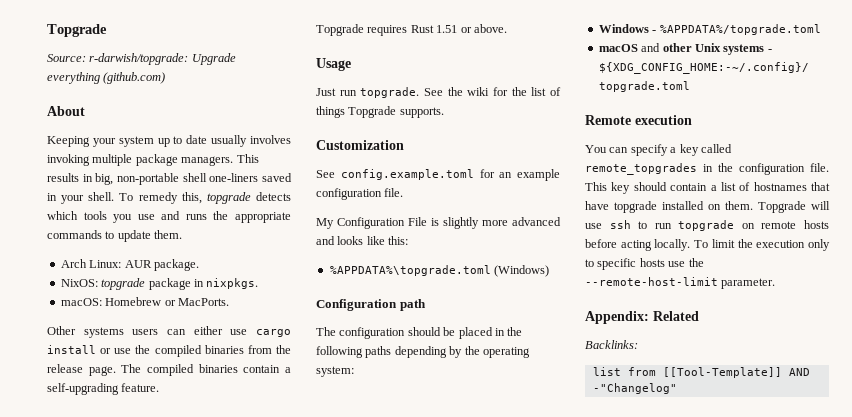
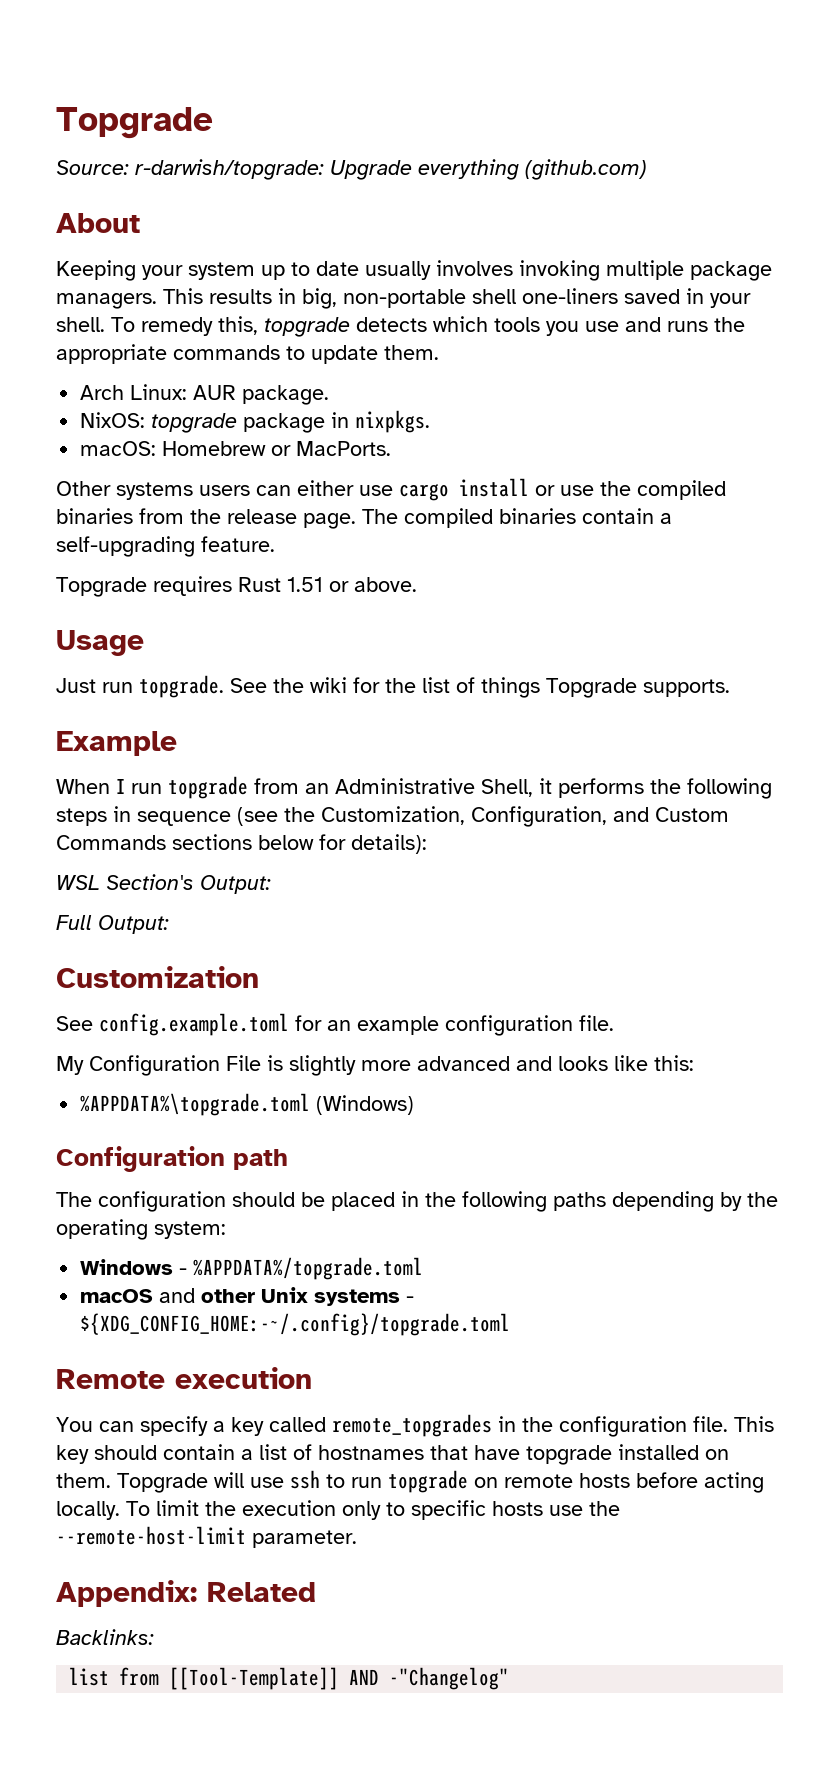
+ Example
+ When I run topgrade from an Administrative Shell, it performs the following steps in sequence (see the Customization, Configuration, and Custom Commands sections below for details):
+ WSL Section's Output:
+ Full Output:

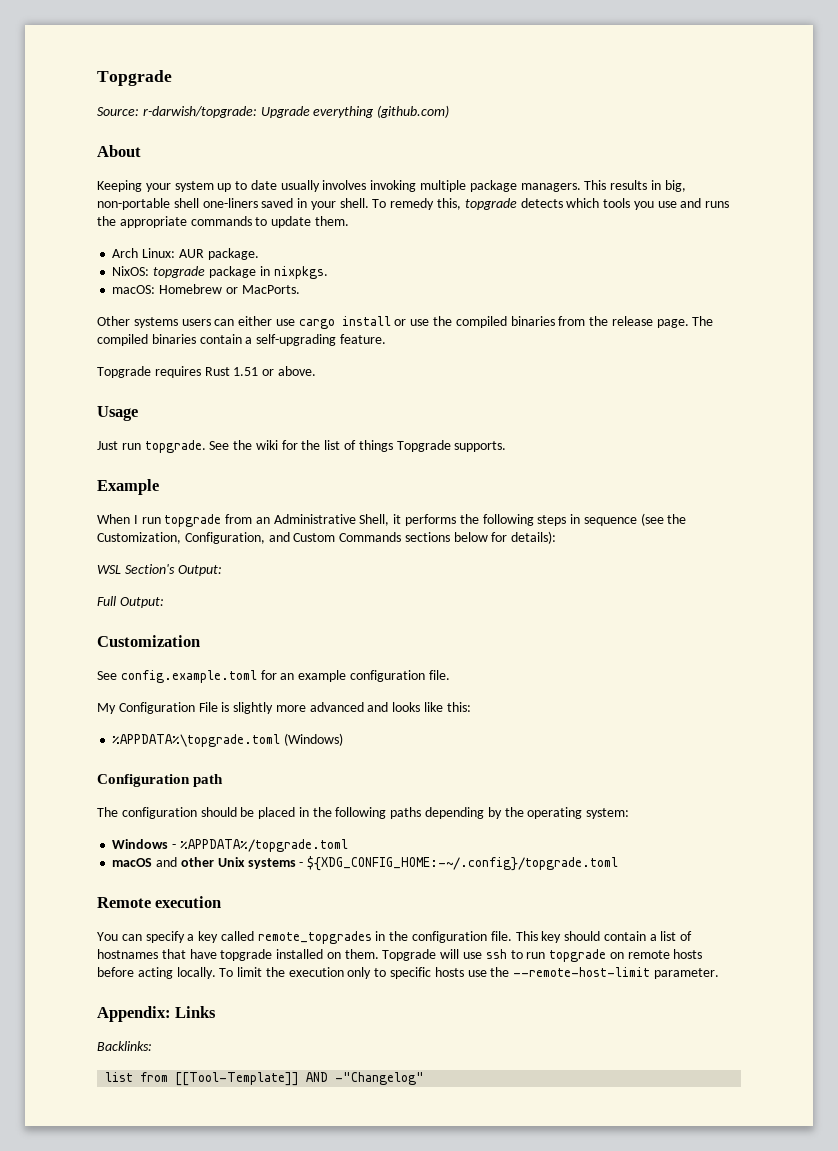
- Appendix: Related
+ Appendix: Links

